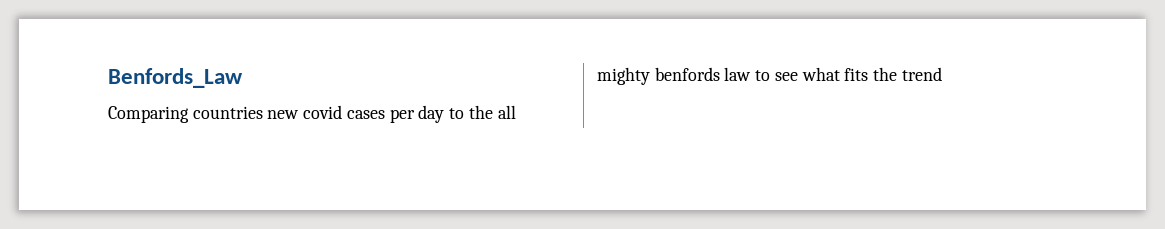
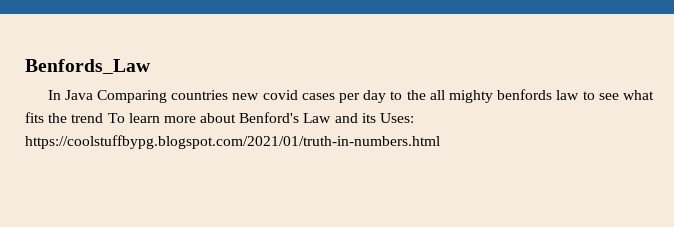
- Comparing countries new covid cases per day to the all mighty benfords law to see what fits the trend
+ In Java Comparing countries new covid cases per day to the all mighty benfords law to see what fits the trend To learn more about Benford's Law and its Uses: https://coolstuffbypg.blogspot.com/2021/01/truth-in-numbers.html

